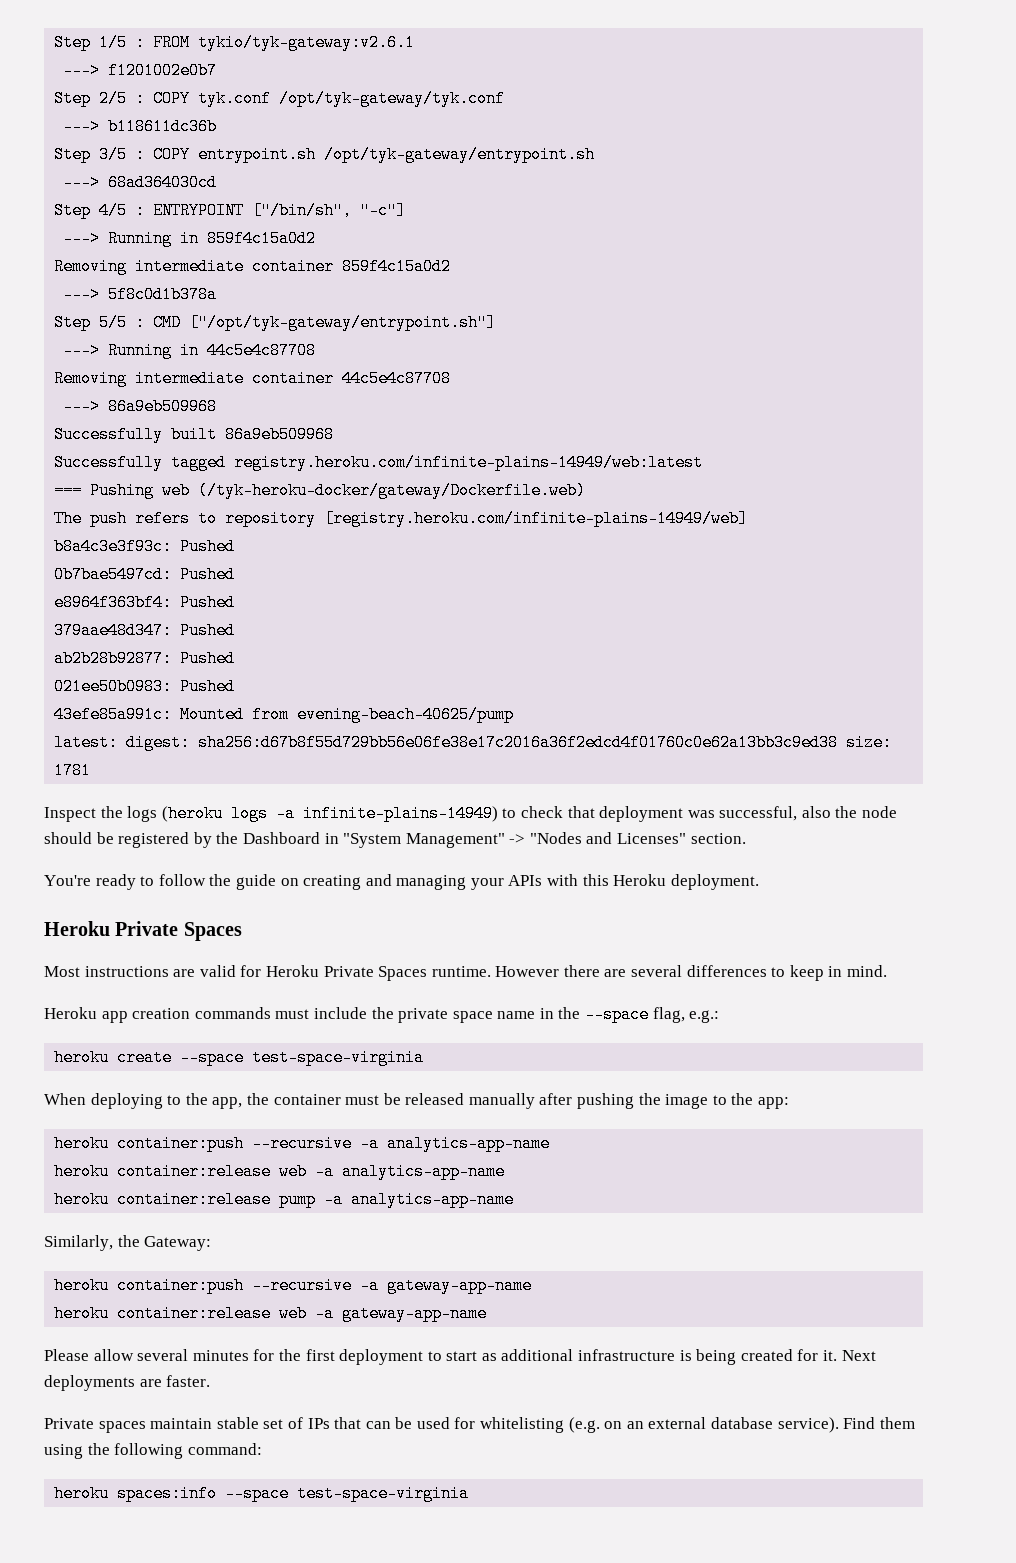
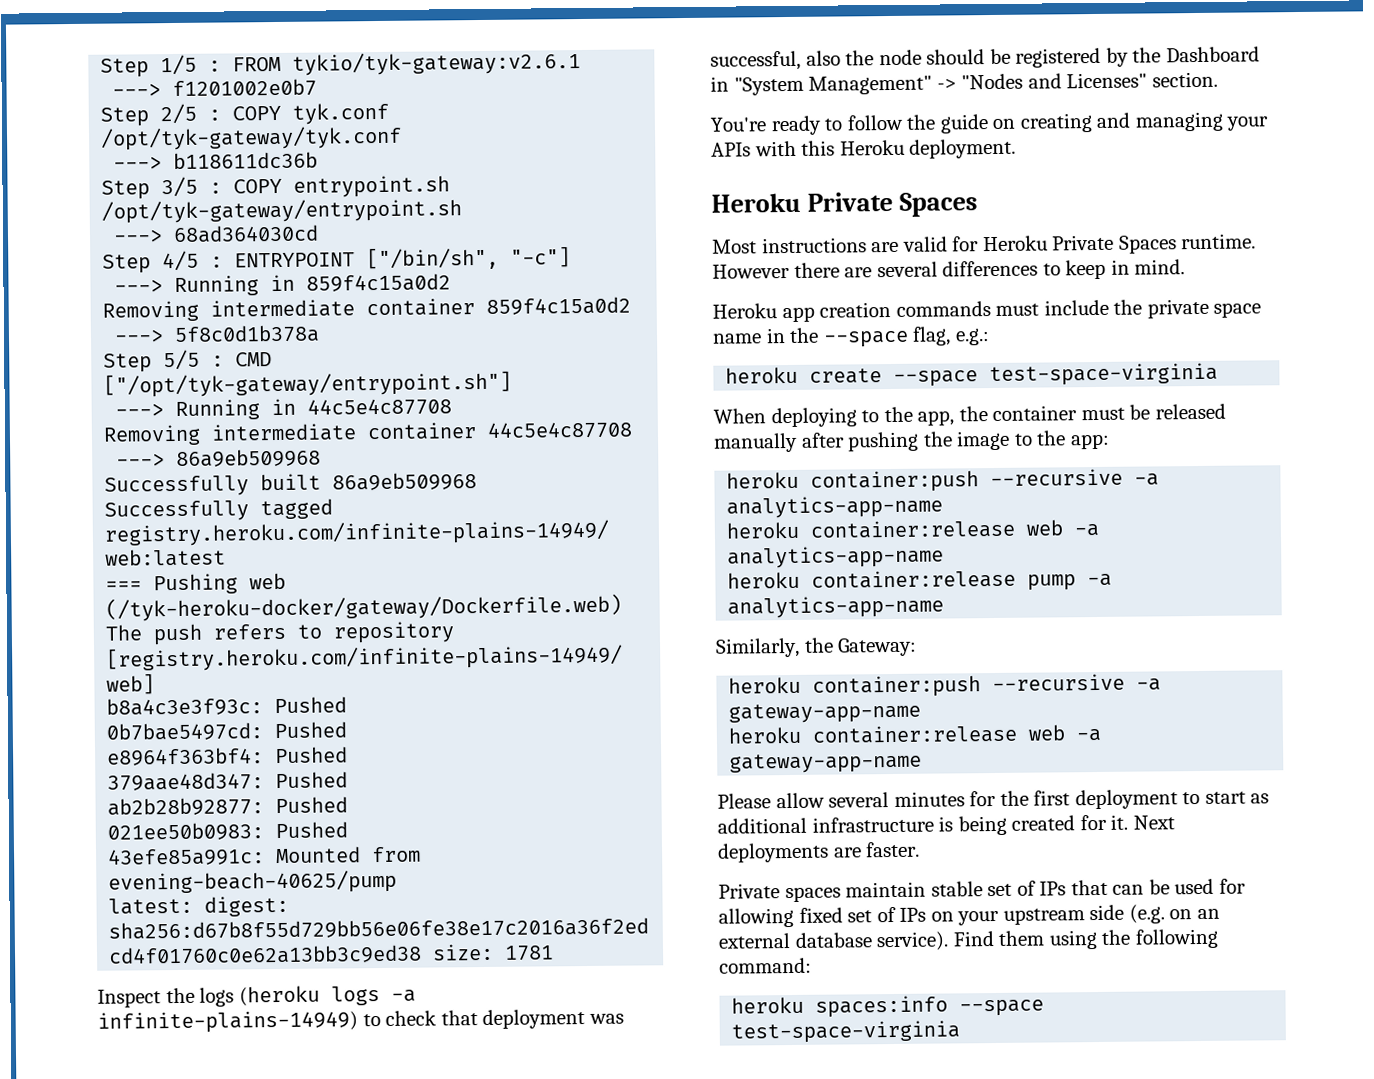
- Private spaces maintain stable set of IPs that can be used for whitelisting (e.g. on an external database service).
+ Private spaces maintain stable set of IPs that can be used for allowing fixed set of IPs on your upstream side (e.g. on an external database service).

